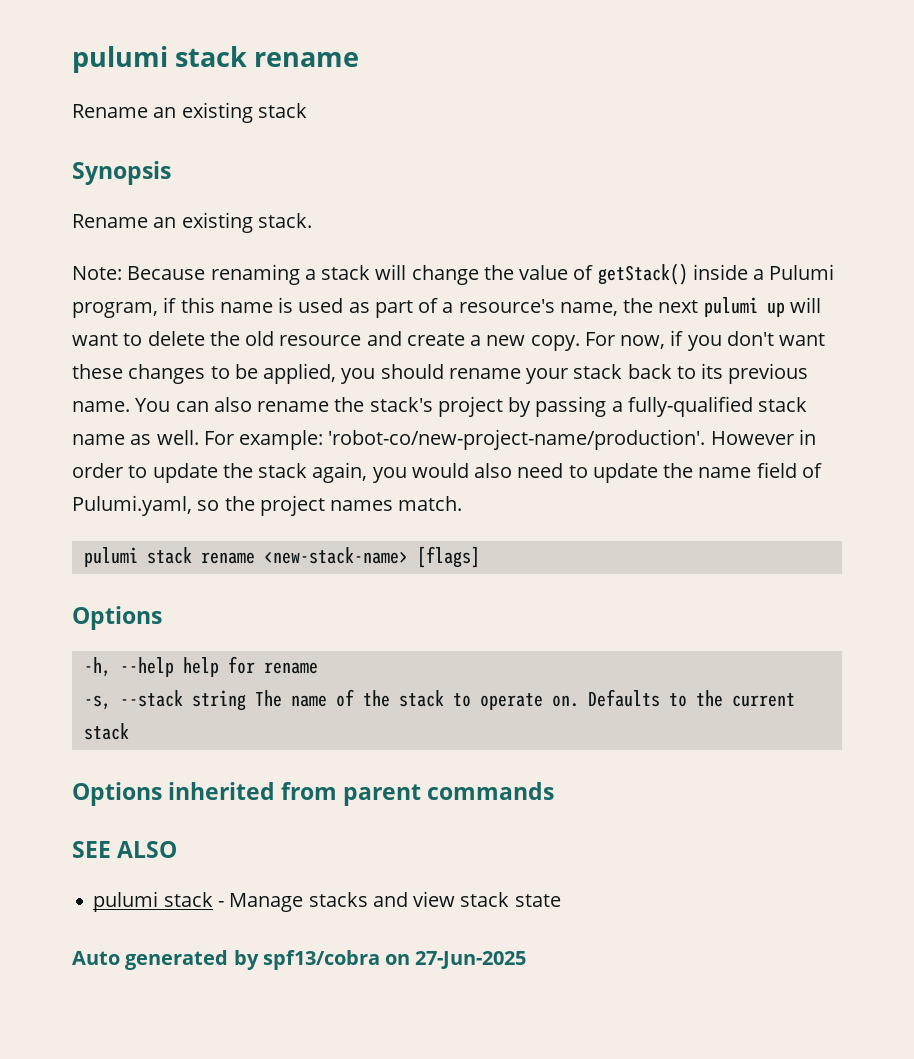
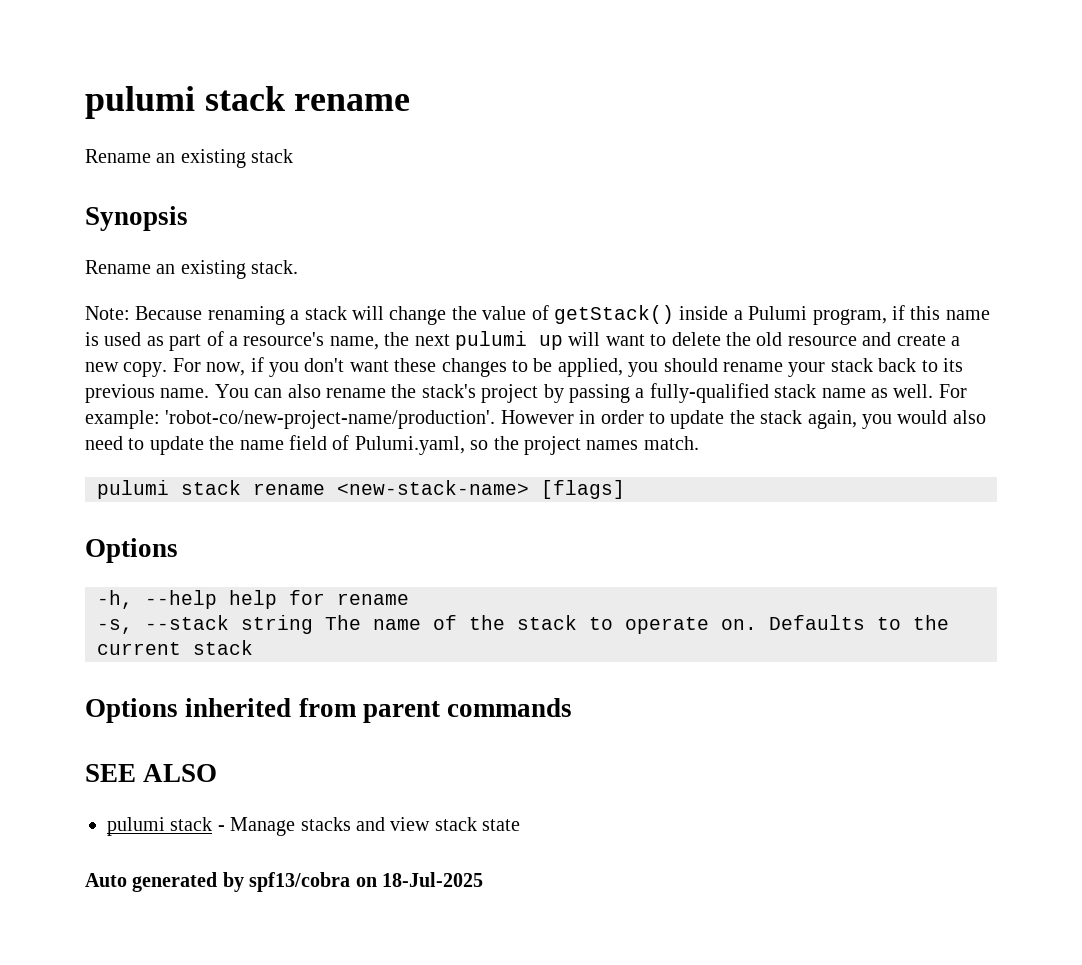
- Auto generated by spf13/cobra on 27-Jun-2025
+ Auto generated by spf13/cobra on 18-Jul-2025

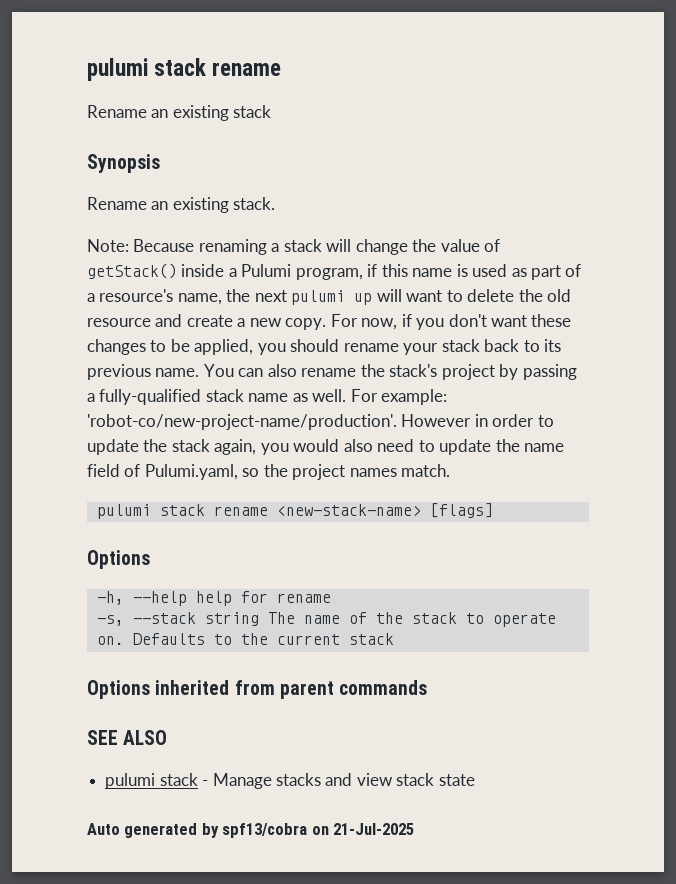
- Auto generated by spf13/cobra on 18-Jul-2025
+ Auto generated by spf13/cobra on 21-Jul-2025

